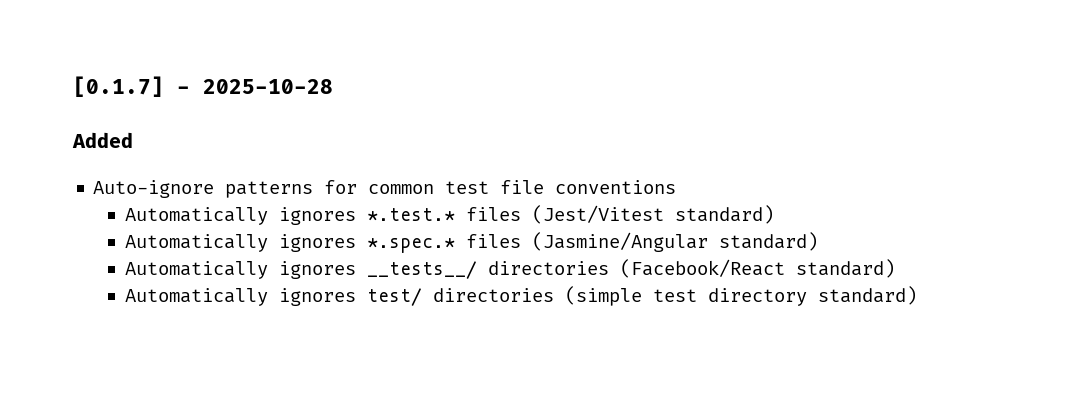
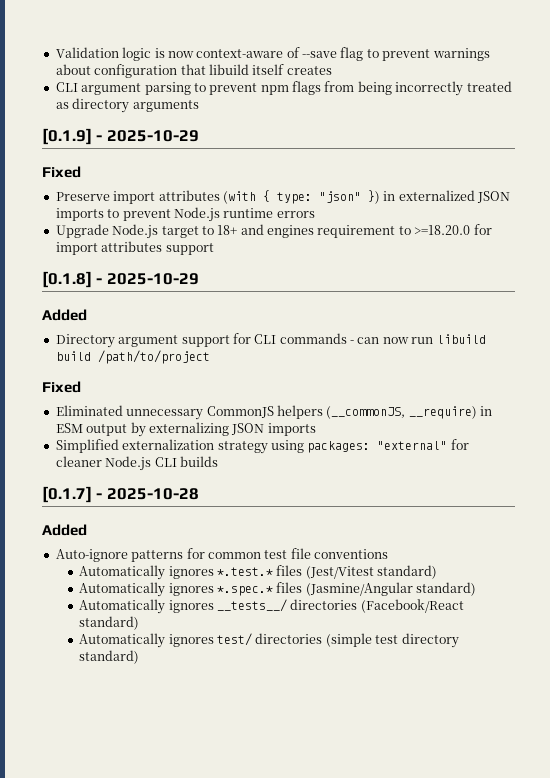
+ Validation logic is now context-aware of --save flag to prevent warnings about configuration that libuild itself creates
+ CLI argument parsing to prevent npm flags from being incorrectly treated as directory arguments
+ [0.1.9] - 2025-10-29
+ Fixed
+ Preserve import attributes (with { type: "json" }) in externalized JSON imports to prevent Node.js runtime errors
+ Upgrade Node.js target to 18+ and engines requirement to >=18.20.0 for import attributes support
+ [0.1.8] - 2025-10-29
+ Added
+ Directory argument support for CLI commands - can now run libuild build /path/to/project
+ Fixed
+ Eliminated unnecessary CommonJS helpers (__commonJS, __require) in ESM output by externalizing JSON imports
+ Simplified externalization strategy using packages: "external" for cleaner Node.js CLI builds

